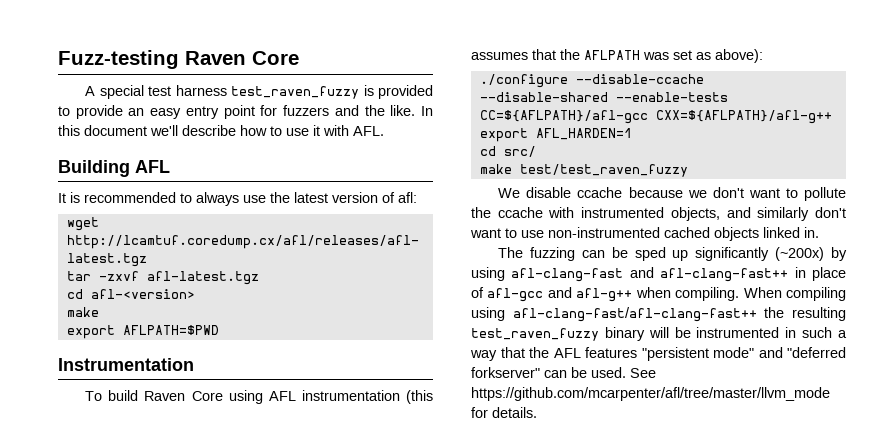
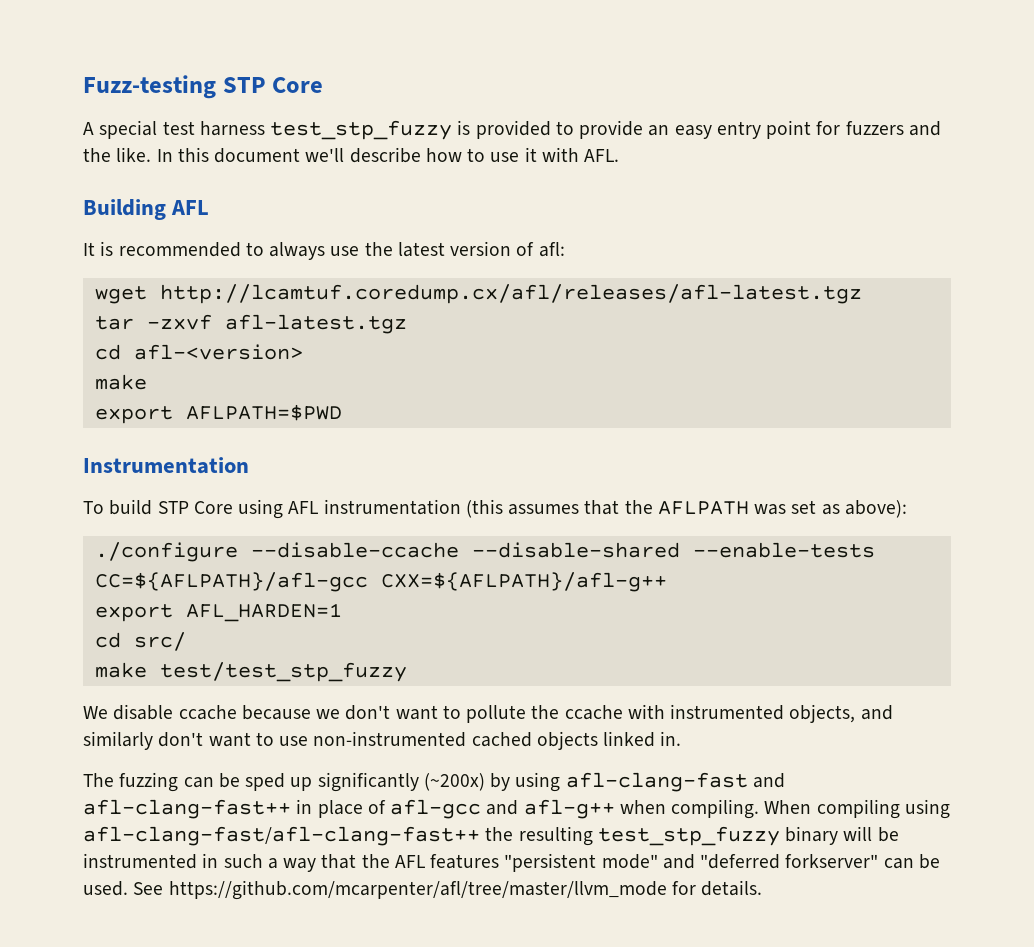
- Fuzz-testing Raven Core
+ Fuzz-testing STP Core
- A special test harness test_raven_fuzzy is provided to provide an easy entry point for fuzzers and the like.
+ A special test harness test_stp_fuzzy is provided to provide an easy entry point for fuzzers and the like.
- To build Raven Core using AFL instrumentation (this assumes that the AFLPATH was set as above):
+ To build STP Core using AFL instrumentation (this assumes that the AFLPATH was set as above):
- make test/test_raven_fuzzy
+ make test/test_stp_fuzzy
- When compiling using afl-clang-fast/afl-clang-fast++ the resulting test_raven_fuzzy binary will be instrumented in such a way that the AFL features "persistent mode" and "deferred forkserver" can be used.
+ When compiling using afl-clang-fast/afl-clang-fast++ the resulting test_stp_fuzzy binary will be instrumented in such a way that the AFL features "persistent mode" and "deferred forkserver" can be used.

